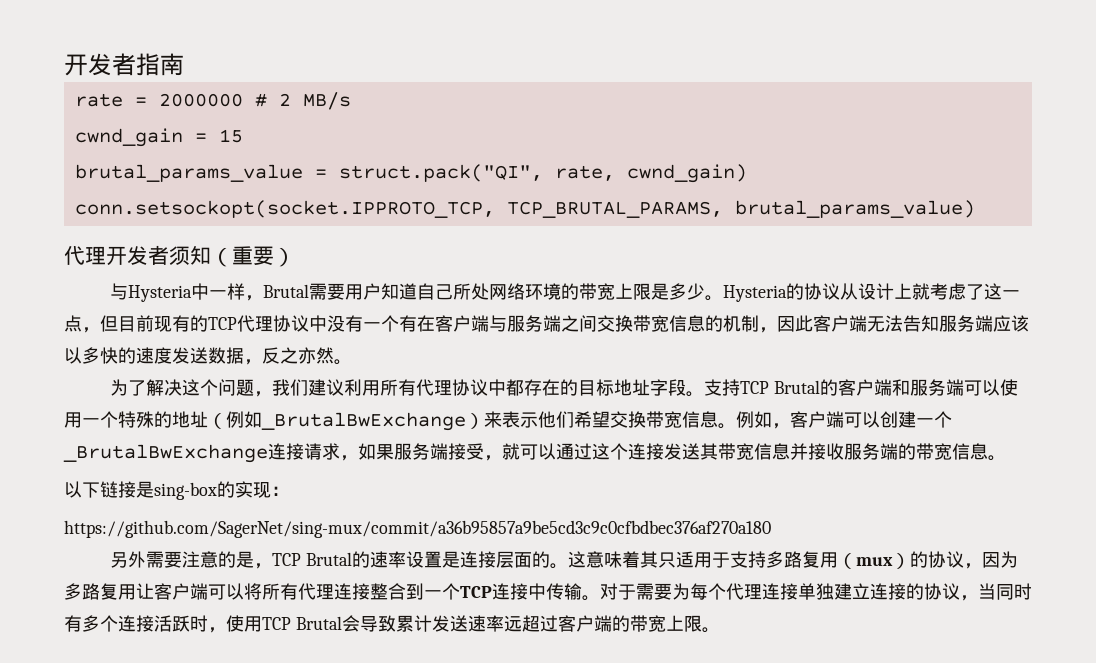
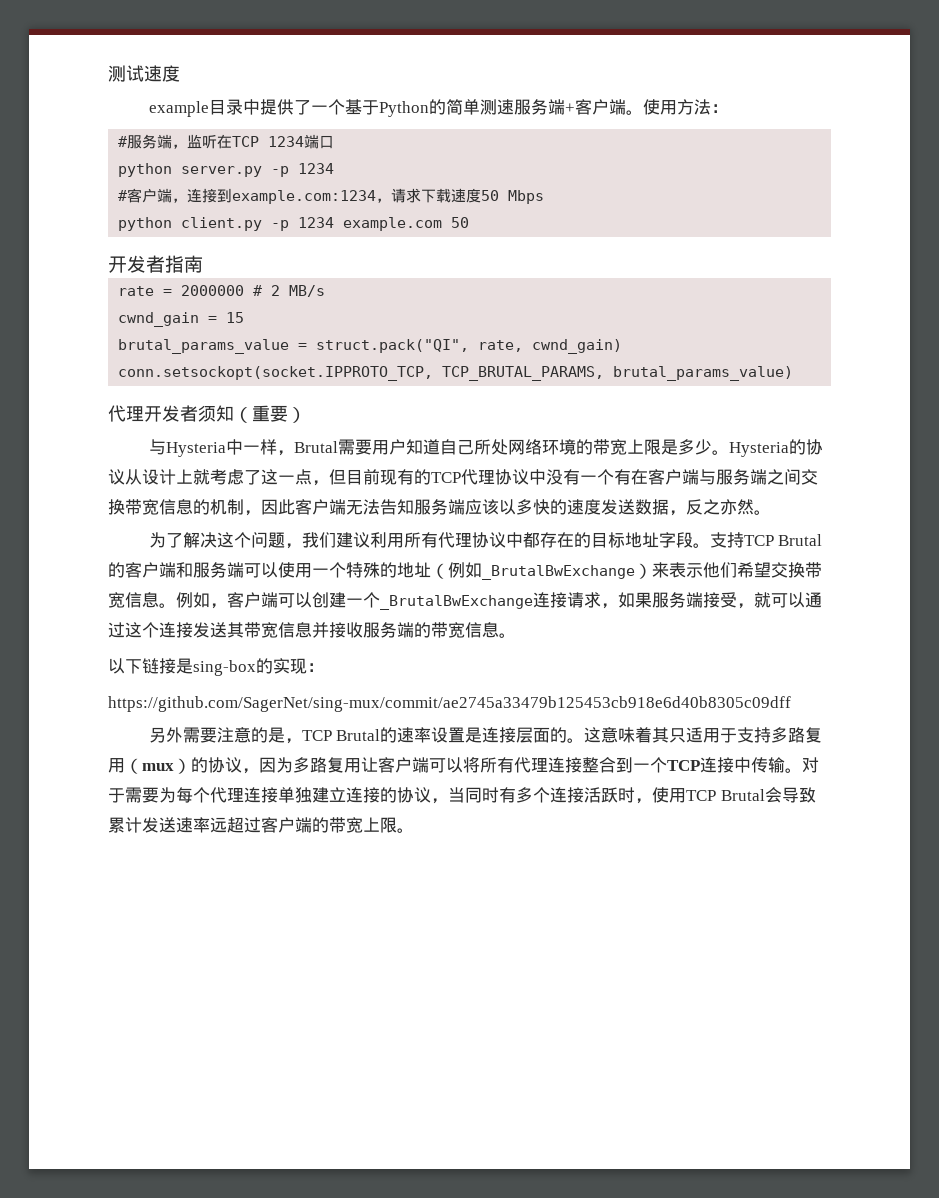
+ 测试速度
+ example目录中提供了一个基于Python的简单测速服务端+客户端。使用方法：
+ #服务端，监听在TCP 1234端口
+ python server.py -p 1234
+ #客户端，连接到example.com:1234，请求下载速度50 Mbps
+ python client.py -p 1234 example.com 50
- https://github.com/SagerNet/sing-mux/commit/a36b95857a9be5cd3c9c0cfbdbec376af270a180
+ https://github.com/SagerNet/sing-mux/commit/ae2745a33479b125453cb918e6d40b8305c09dff

